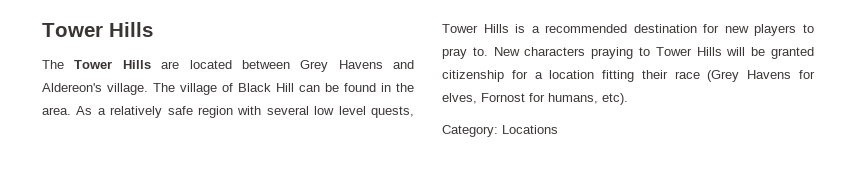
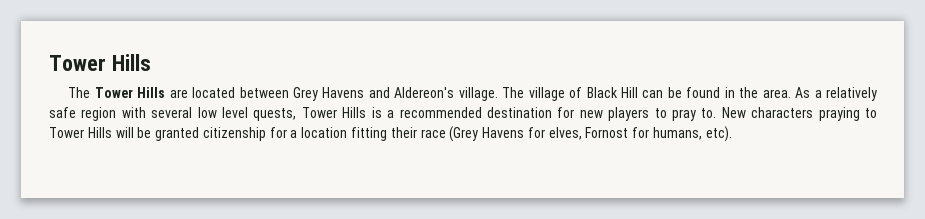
- Category: Locations

